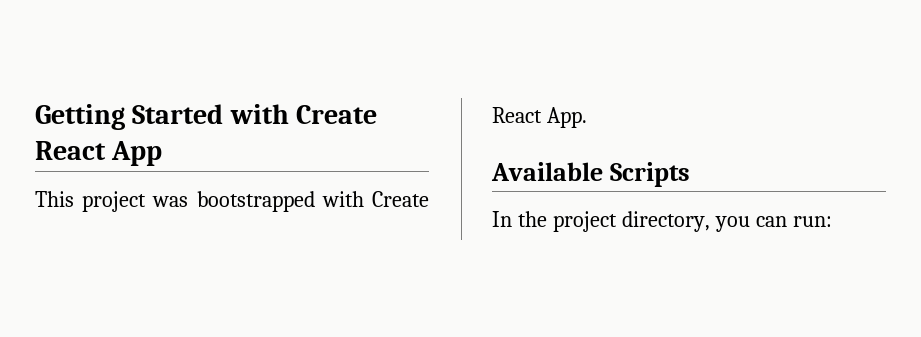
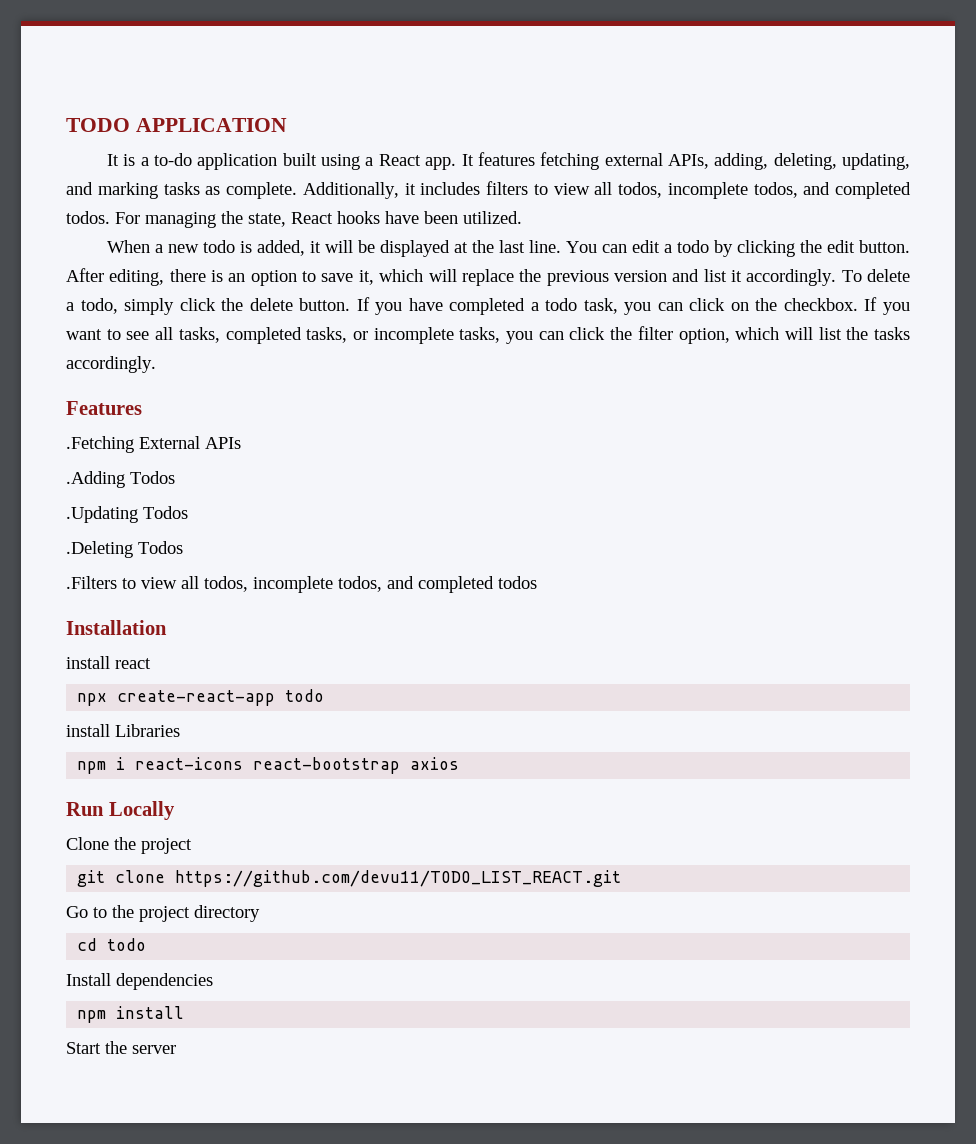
- Getting Started with Create React App
- This project was bootstrapped with Create React App.
- Available Scripts
- In the project directory, you can run:
+ TODO APPLICATION
+ It is a to-do application built using a React app. It features fetching external APIs, adding, deleting, updating, and marking tasks as complete. Additionally, it includes filters to view all todos, incomplete todos, and completed todos. For managing the state, React hooks have been utilized.
+ When a new todo is added, it will be displayed at the last line. You can edit a todo by clicking the edit button. After editing, there is an option to save it, which will replace the previous version and list it accordingly. To delete a todo, simply click the delete button. If you have completed a todo task, you can click on the checkbox. If you want to see all tasks, completed tasks, or incomplete tasks, you can click the filter option, which will list the tasks accordingly.
+ Features
+ .Fetching External APIs
+ .Adding Todos
+ .Updating Todos
+ .Deleting Todos
+ .Filters to view all todos, incomplete todos, and completed todos
+ Installation
+ install react
+ npx create-react-app todo
+ install Libraries
+ npm i react-icons react-bootstrap axios
+ Run Locally
+ Clone the project
+ git clone https://github.com/devu11/TODO_LIST_REACT.git
+ Go to the project directory
+ cd todo
+ Install dependencies
+ npm install
+ Start the server

